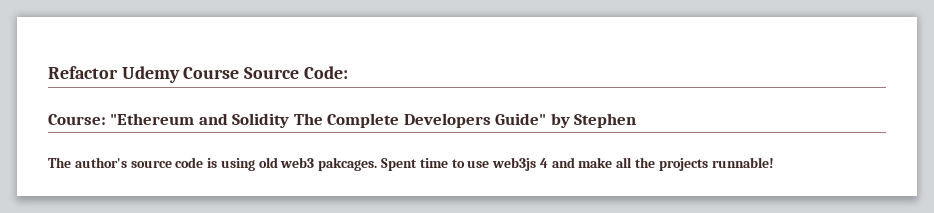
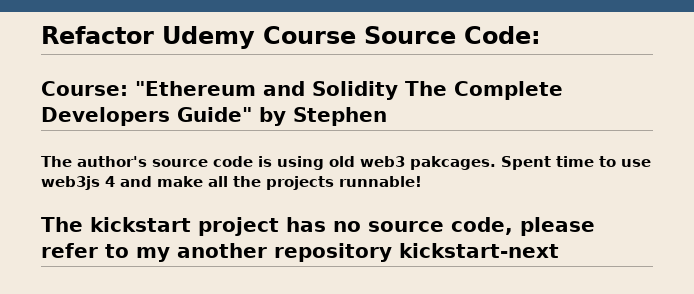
+ The kickstart project has no source code, please refer to my another repository kickstart-next

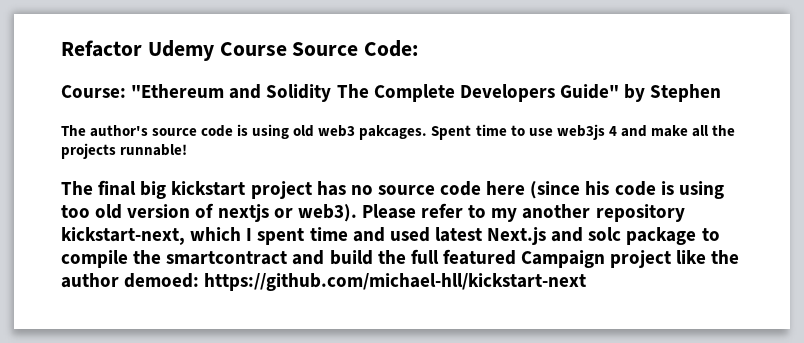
- The kickstart project has no source code, please refer to my another repository kickstart-next
+ The final big kickstart project has no source code here (since his code is using too old version of nextjs or web3). Please refer to my another repository kickstart-next, which I spent time and used latest Next.js and solc package to compile the smartcontract and build the full featured Campaign project like the author demoed: https://github.com/michael-hll/kickstart-next

